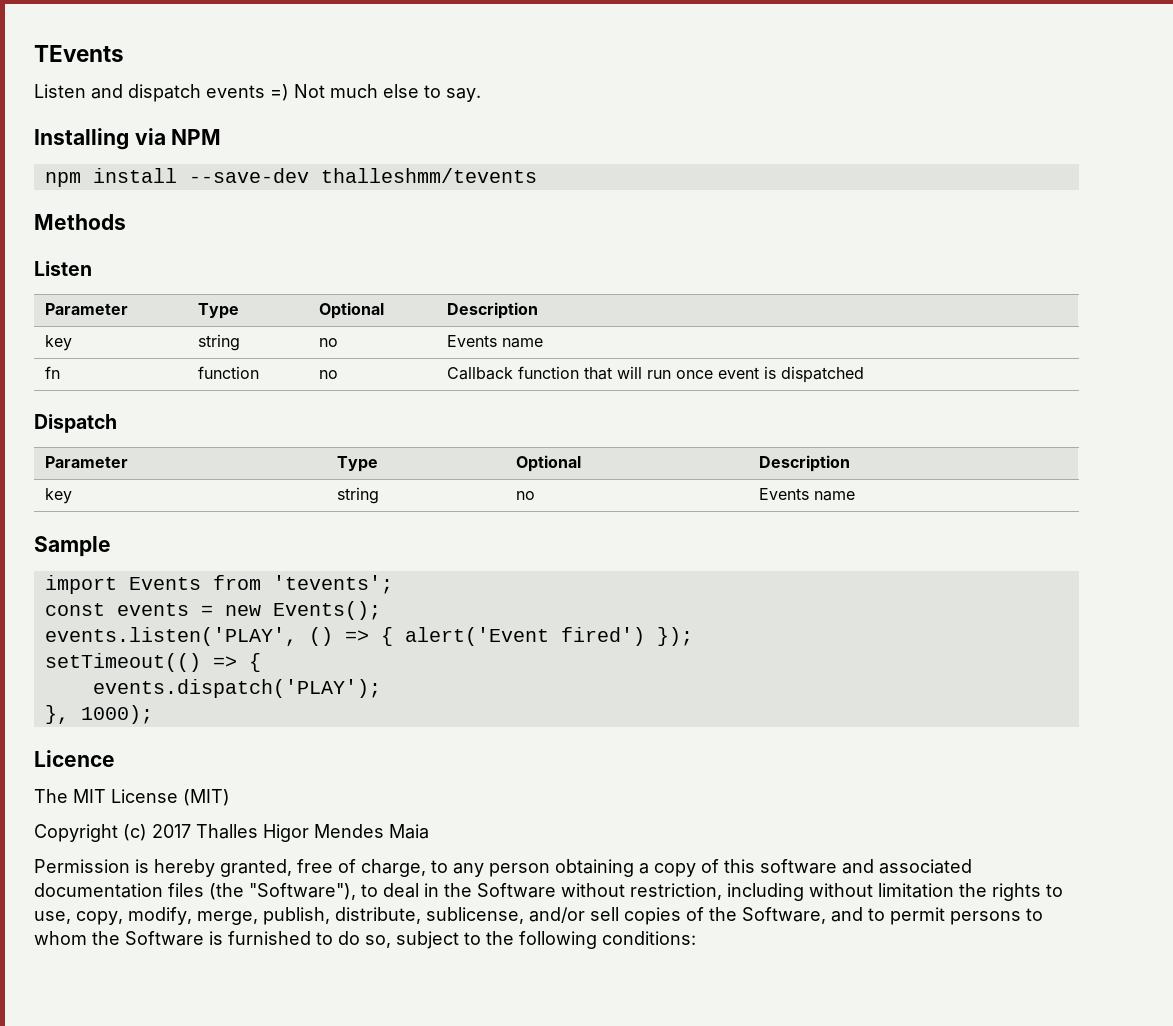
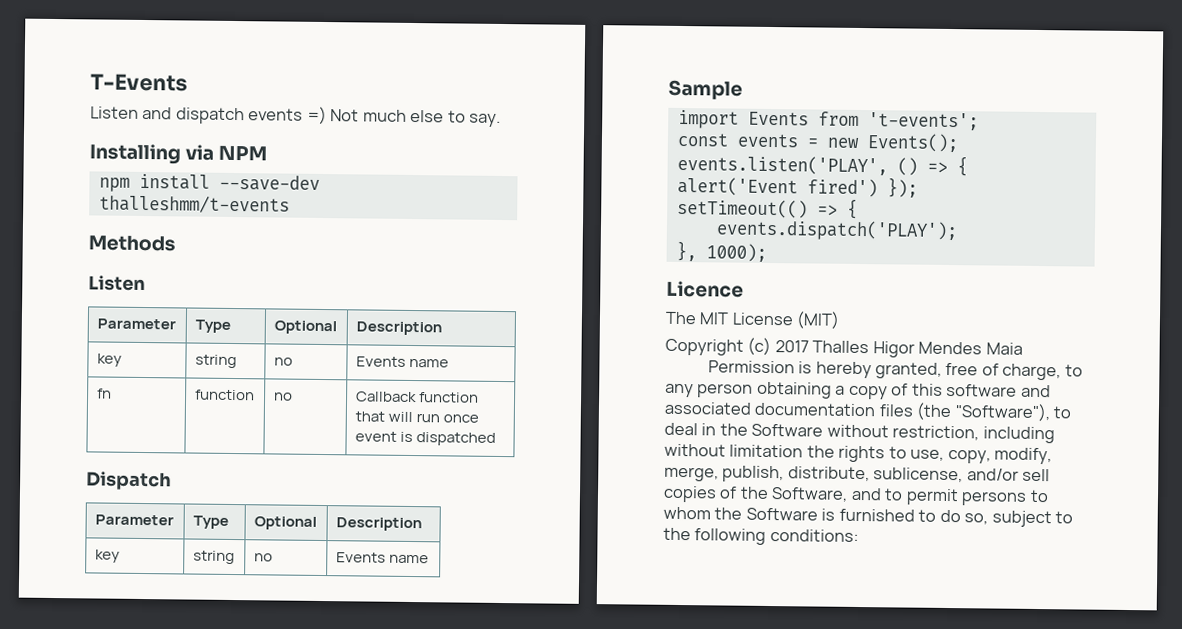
- TEvents
+ T-Events
- npm install --save-dev thalleshmm/tevents
+ npm install --save-dev thalleshmm/t-events
- import Events from 'tevents';
+ import Events from 't-events';

